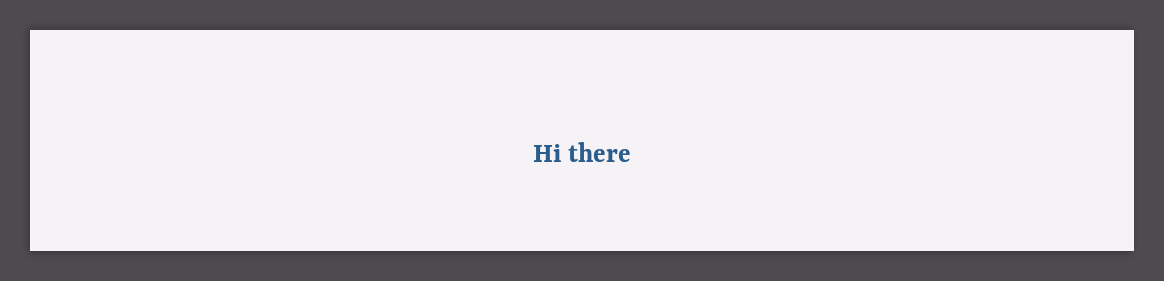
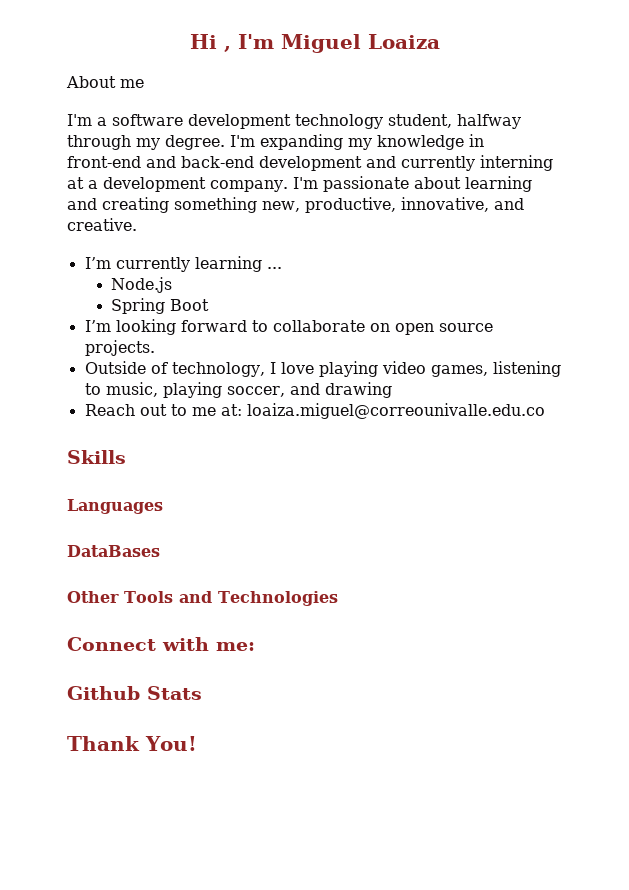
- Hi there
+ Hi , I'm Miguel Loaiza
+ About me
+ I'm a software development technology student, halfway through my degree. I'm expanding my knowledge in front-end and back-end development and currently interning at a development company. I'm passionate about learning and creating something new, productive, innovative, and creative.
+ I’m currently learning ...
+ Node.js
+ Spring Boot
+ I’m looking forward to collaborate on open source projects.
+ Outside of technology, I love playing video games, listening to music, playing soccer, and drawing
+ Reach out to me at: loaiza.miguel@correounivalle.edu.co
+ Skills
+ Languages
+ DataBases
+ Other Tools and Technologies
+ Connect with me:
+ Github Stats
+ Thank You!

